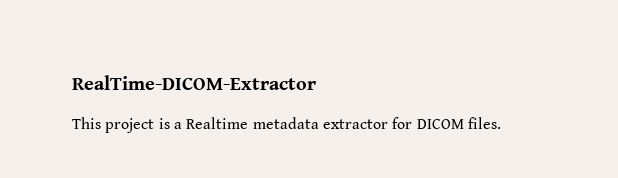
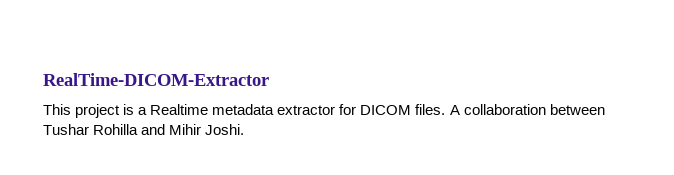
+ A collaboration between Tushar Rohilla and Mihir Joshi.

